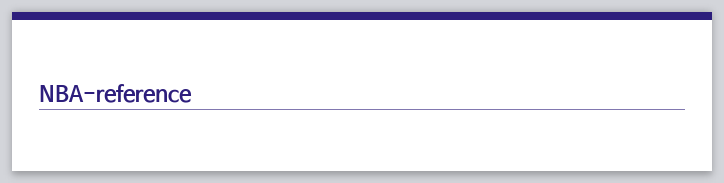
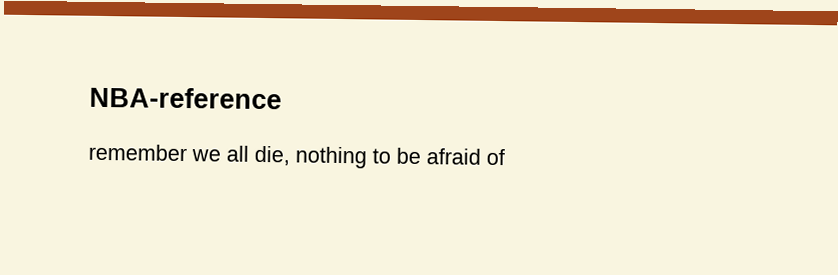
+ remember we all die, nothing to be afraid of

